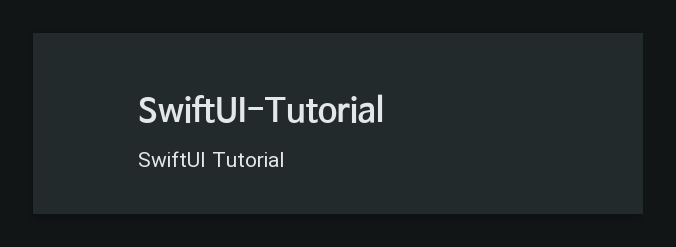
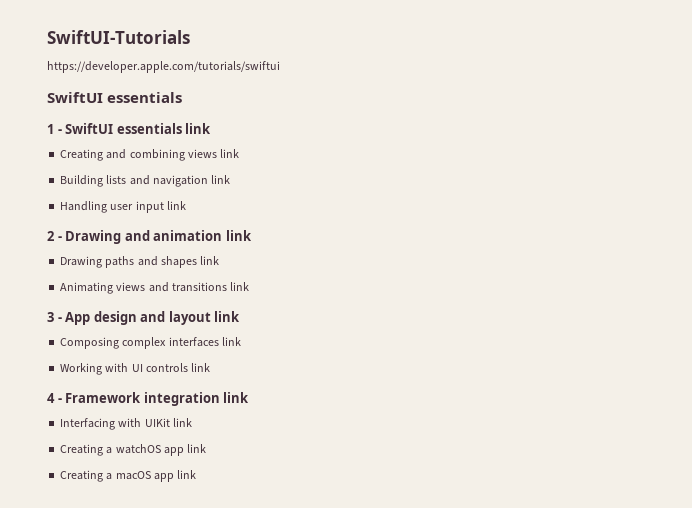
- SwiftUI-Tutorial
- SwiftUI Tutorial
+ SwiftUI-Tutorials
+ https://developer.apple.com/tutorials/swiftui
+ SwiftUI essentials
+ 1 - SwiftUI essentials link
+ Creating and combining views link
+ Building lists and navigation link
+ Handling user input link
+ 2 - Drawing and animation link
+ Drawing paths and shapes link
+ Animating views and transitions link
+ 3 - App design and layout link
+ Composing complex interfaces link
+ Working with UI controls link
+ 4 - Framework integration link
+ Interfacing with UIKit link
+ Creating a watchOS app link
+ Creating a macOS app link

